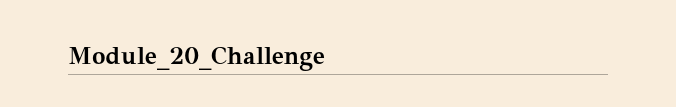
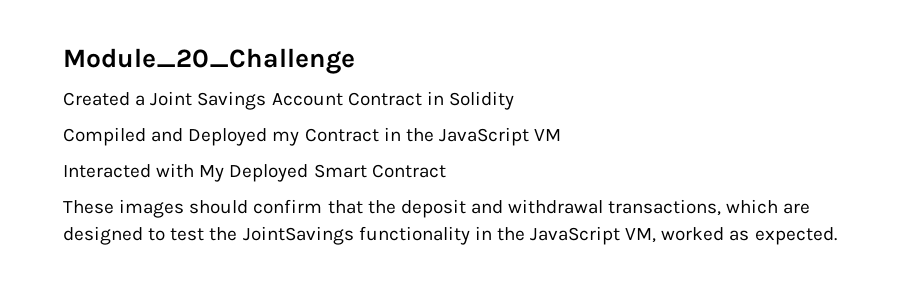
+ Created a Joint Savings Account Contract in Solidity
+ Compiled and Deployed my Contract in the JavaScript VM
+ Interacted with My Deployed Smart Contract
+ These images should confirm that the deposit and withdrawal transactions, which are designed to test the JointSavings functionality in the JavaScript VM, worked as expected.

